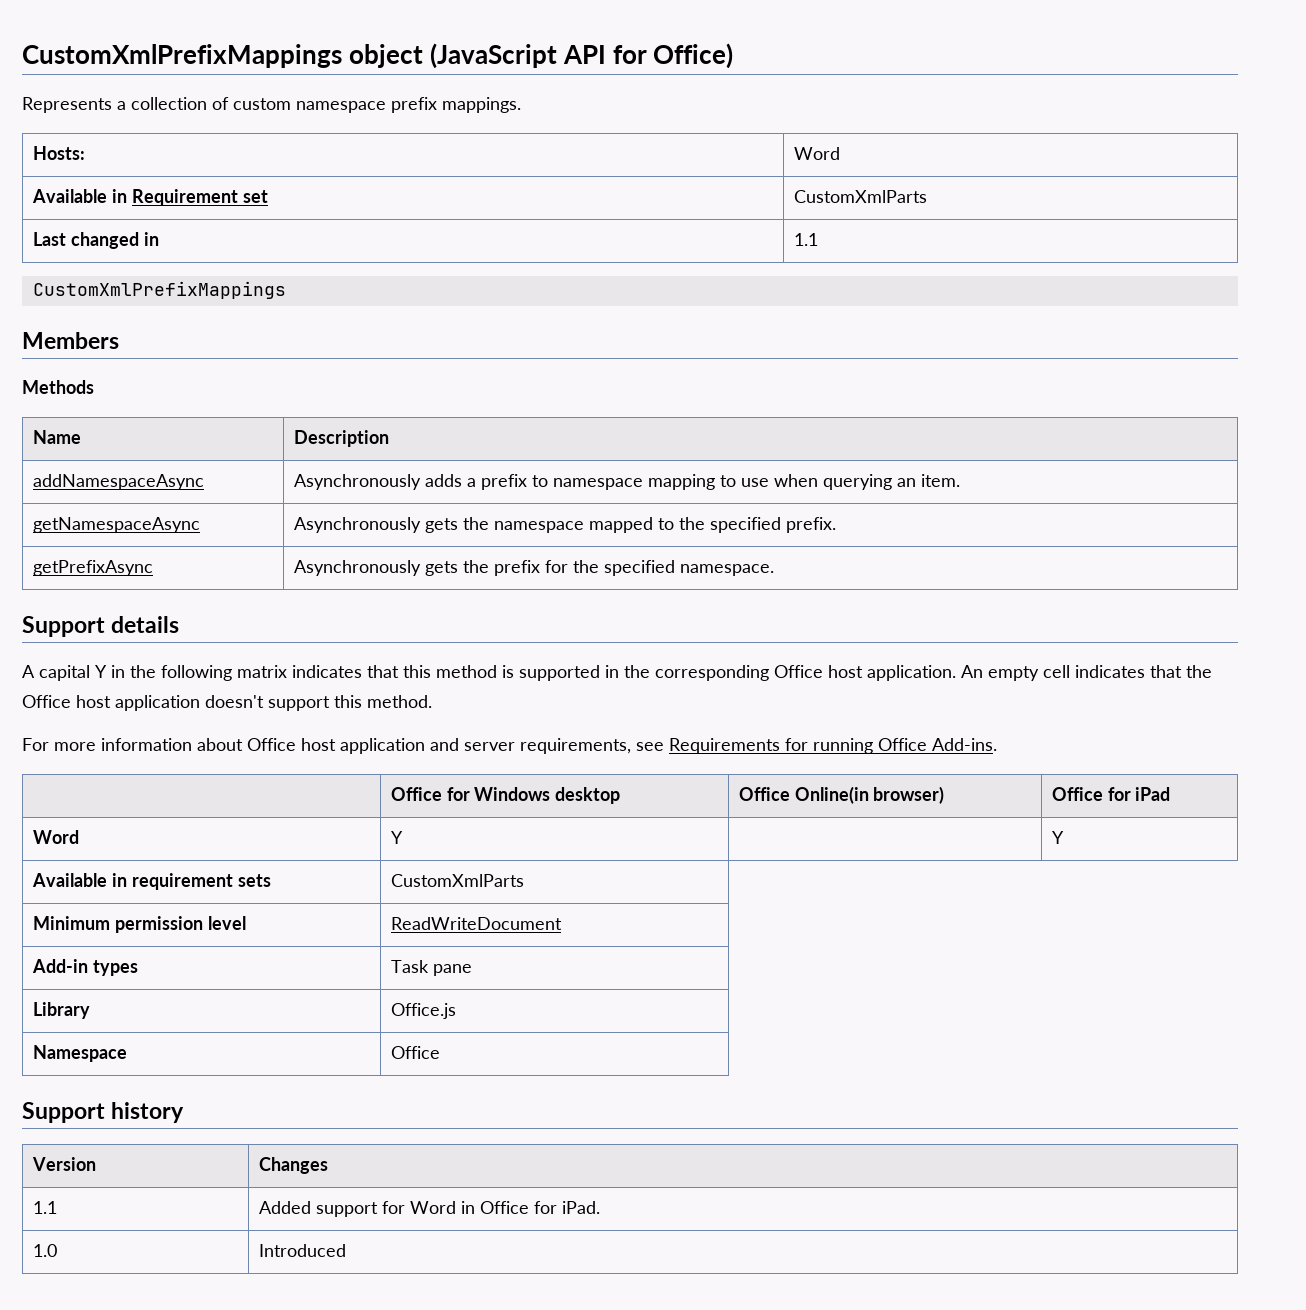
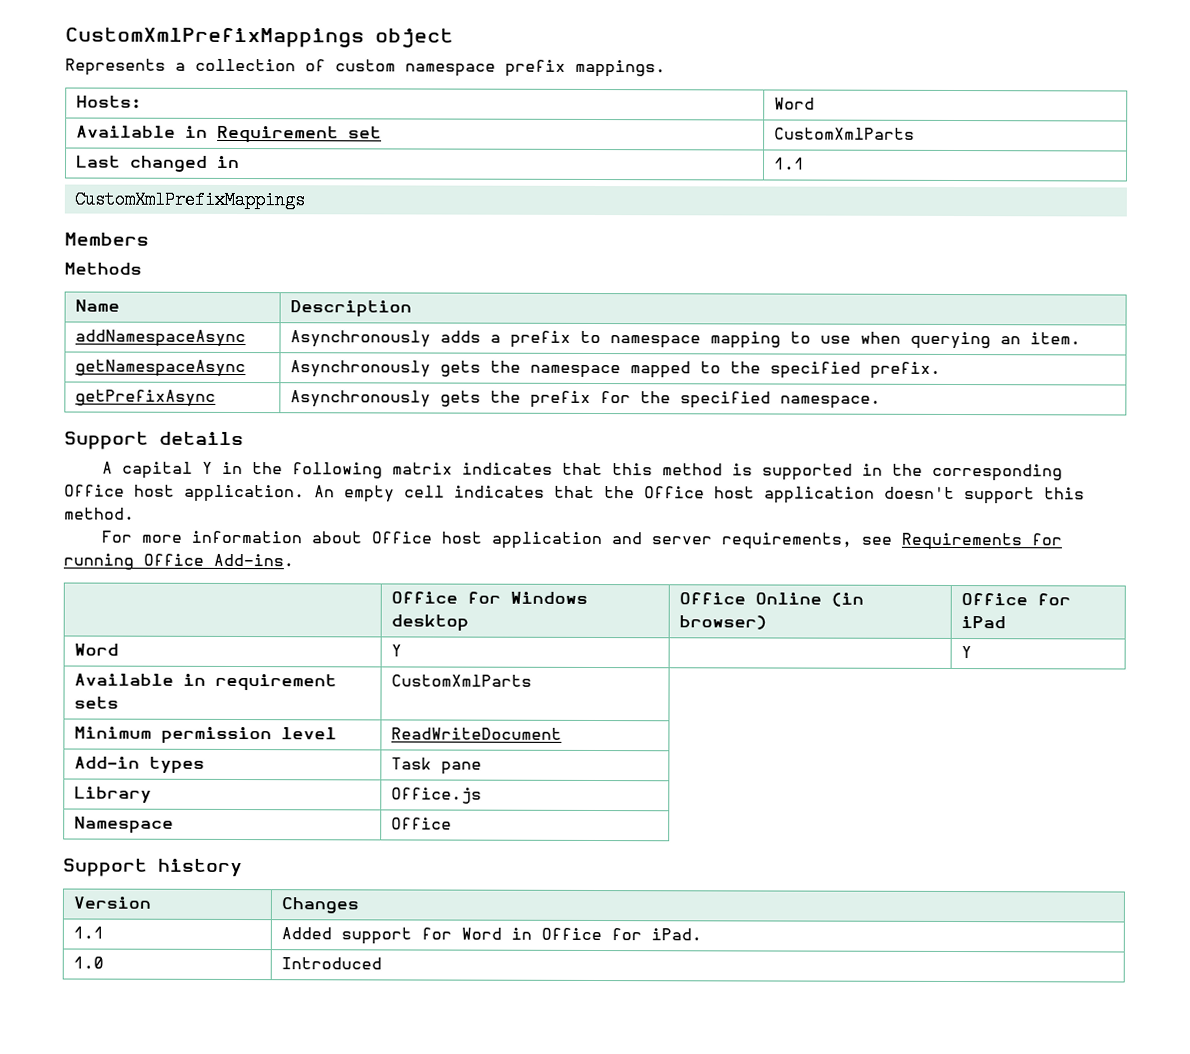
- CustomXmlPrefixMappings object (JavaScript API for Office)
+ CustomXmlPrefixMappings object
- | Office for Windows desktop | Office Online(in browser) | Office for iPad
+ | Office for Windows desktop | Office Online (in browser) | Office for iPad

